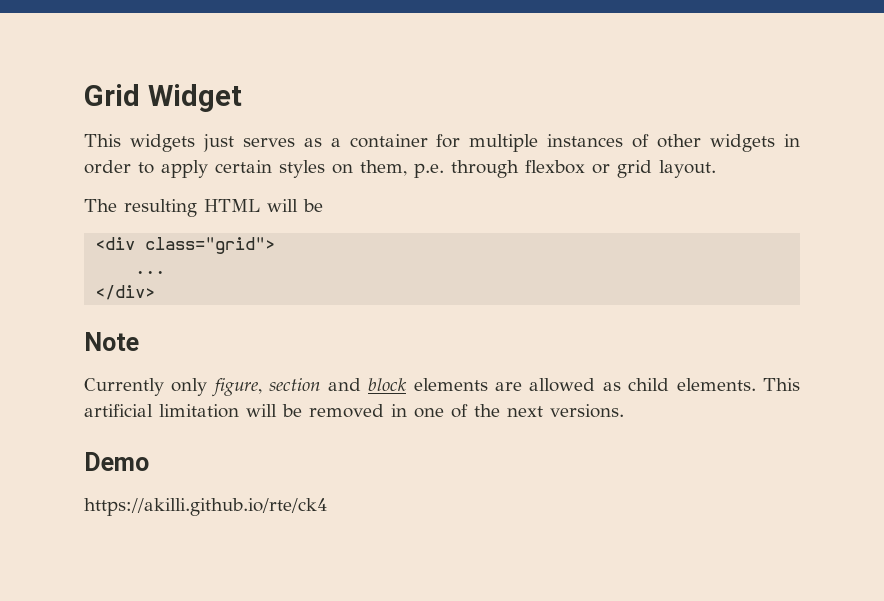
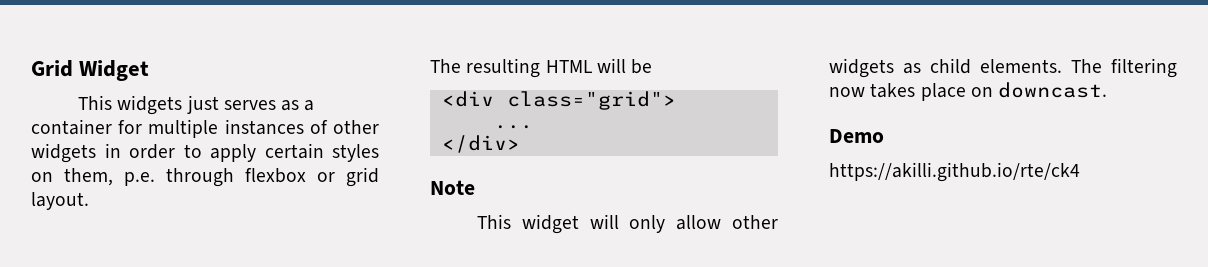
- Currently only figure, section and block elements are allowed as child elements. This artificial limitation will be removed in one of the next versions.
+ This widget will only allow other widgets as child elements. The filtering now takes place on downcast.

